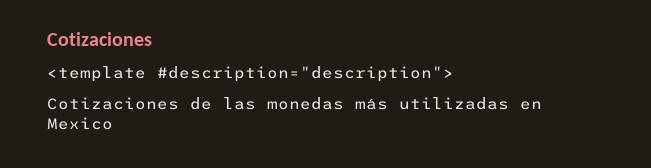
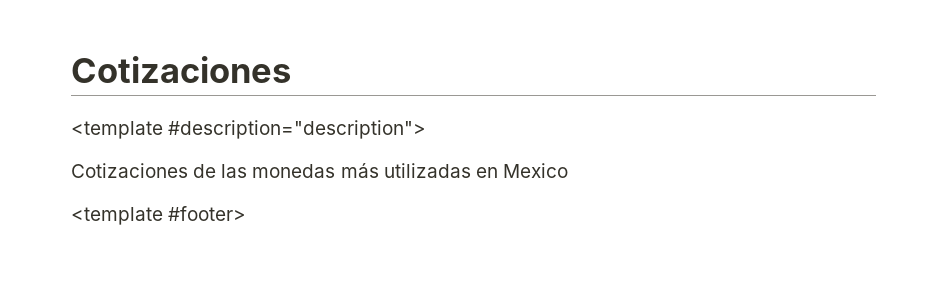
+ <template #footer>

